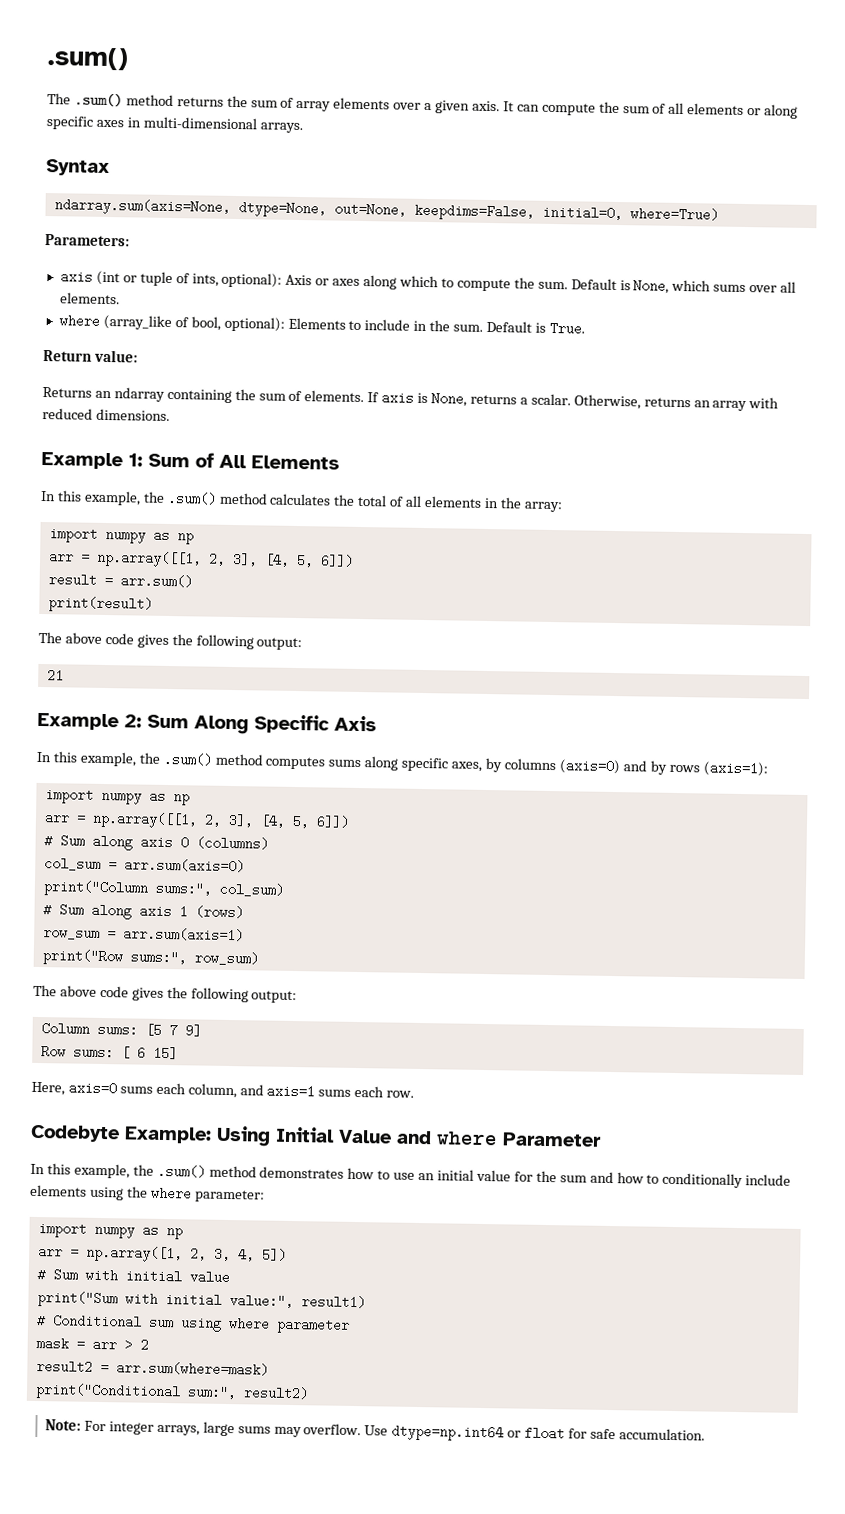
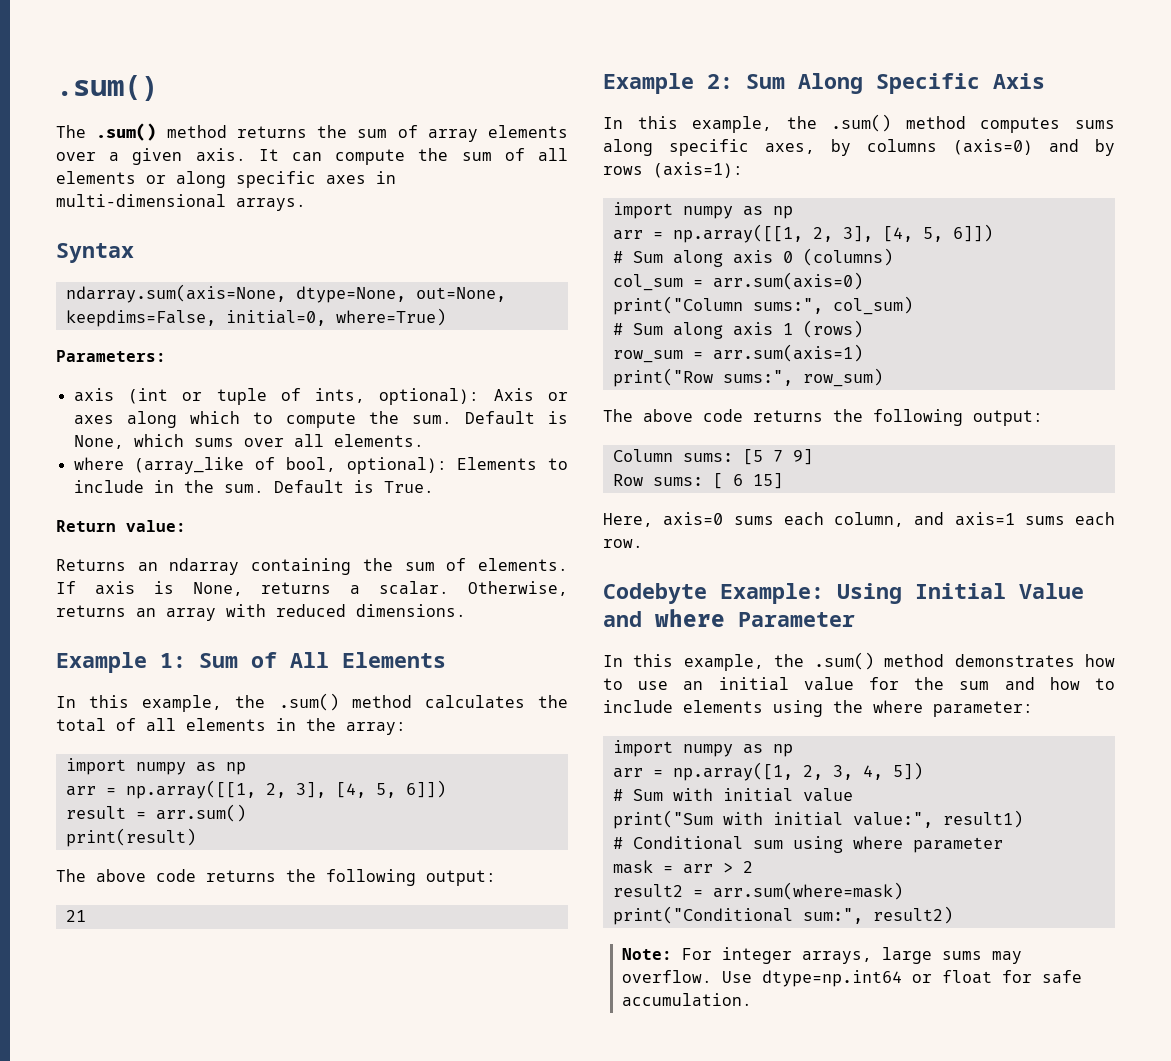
  print(result)
- The above code gives the following output:
+ The above code returns the following output:
  print("Row sums:", row_sum)
- The above code gives the following output:
+ The above code returns the following output:
- In this example, the .sum() method demonstrates how to use an initial value for the sum and how to conditionally include elements using the where parameter:
+ In this example, the .sum() method demonstrates how to use an initial value for the sum and how to include elements using the where parameter:

